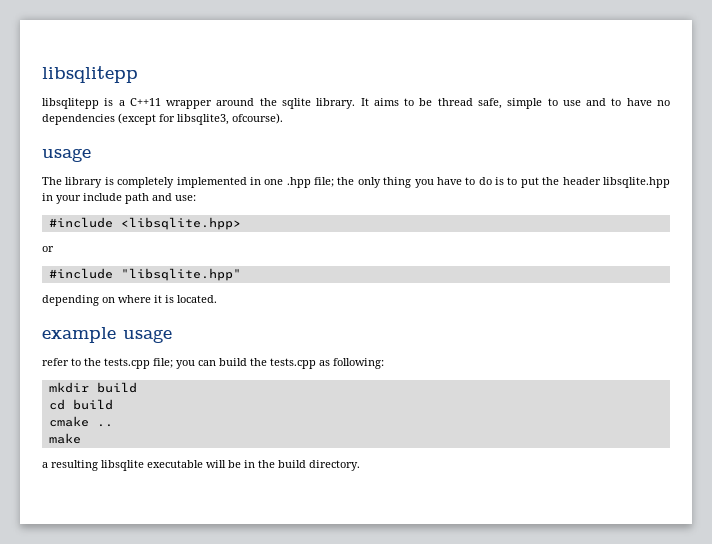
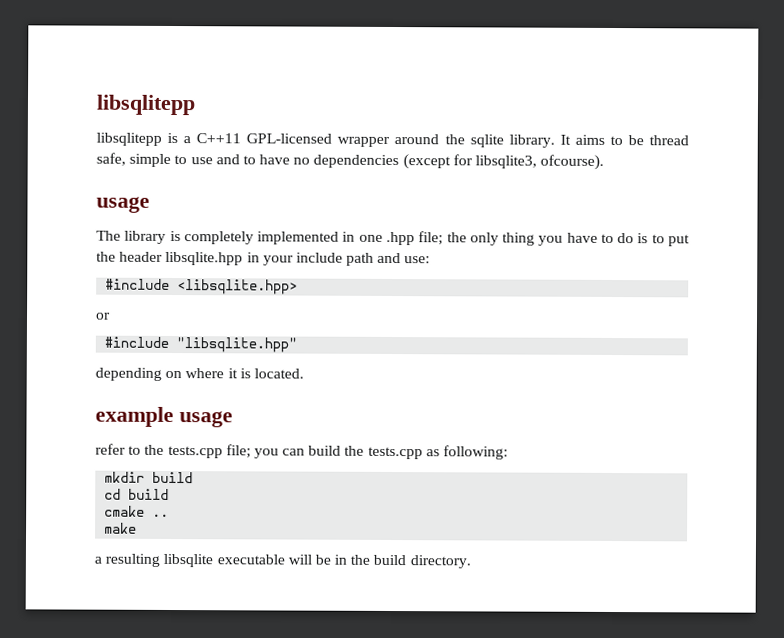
- libsqlitepp is a C++11 wrapper around the sqlite library.
+ libsqlitepp is a C++11 GPL-licensed wrapper around the sqlite library.

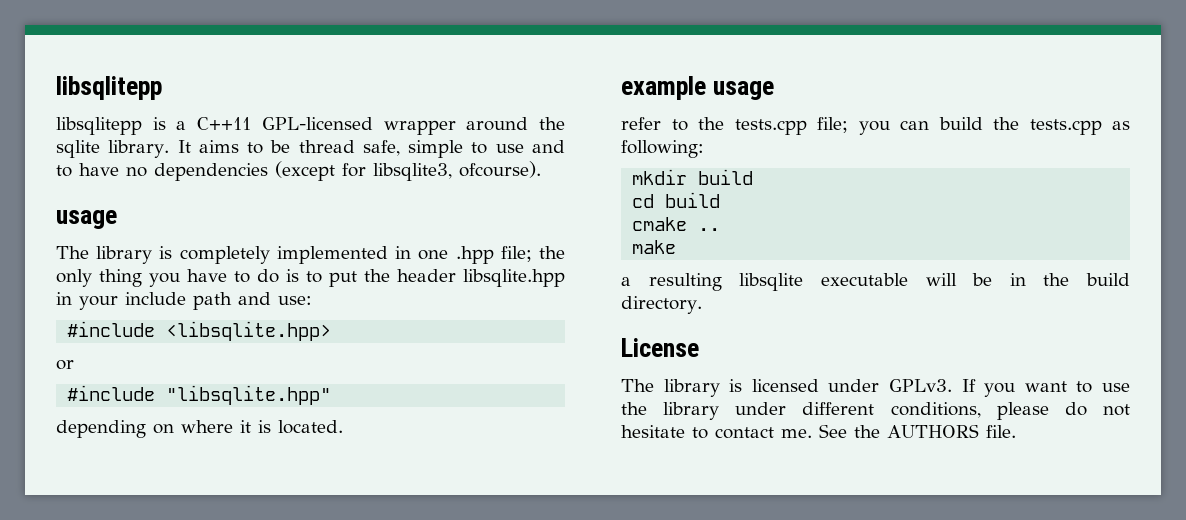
+ License
+ The library is licensed under GPLv3. If you want to use the library under different conditions, please do not hesitate to contact me. See the AUTHORS file.

